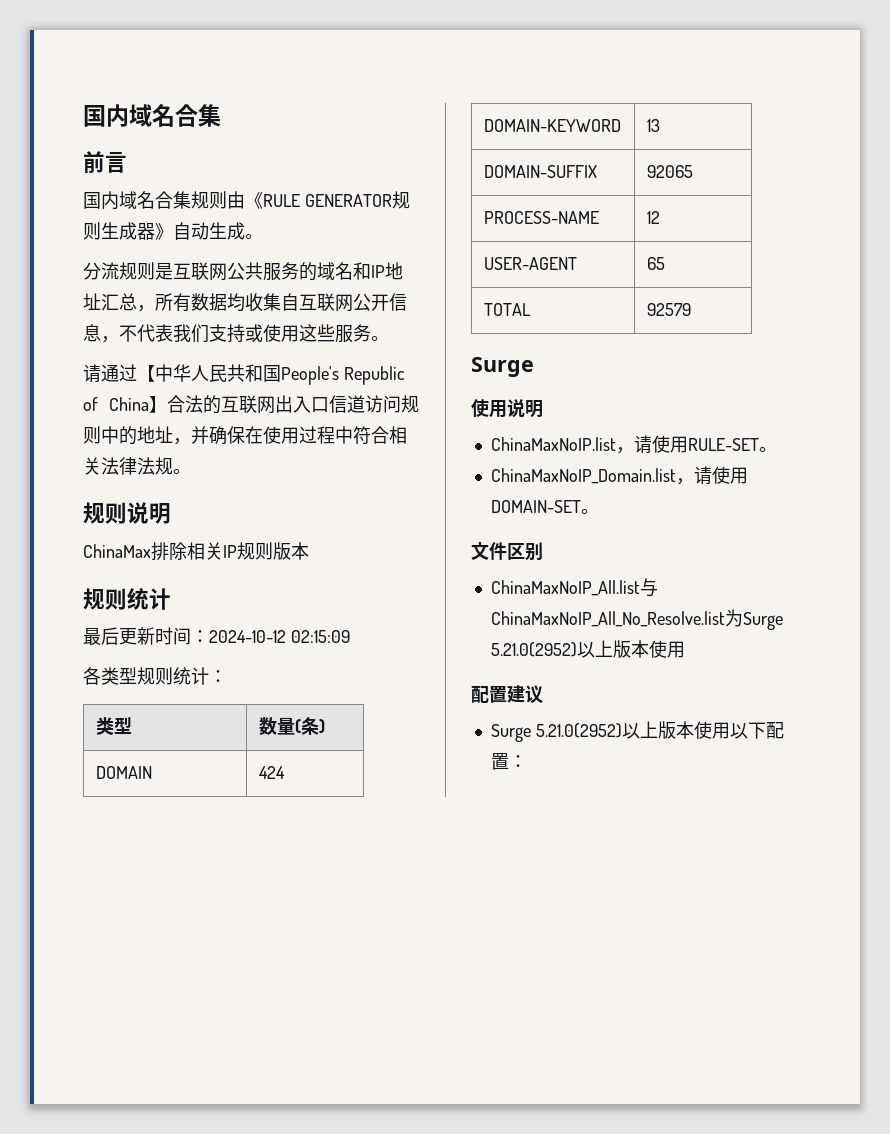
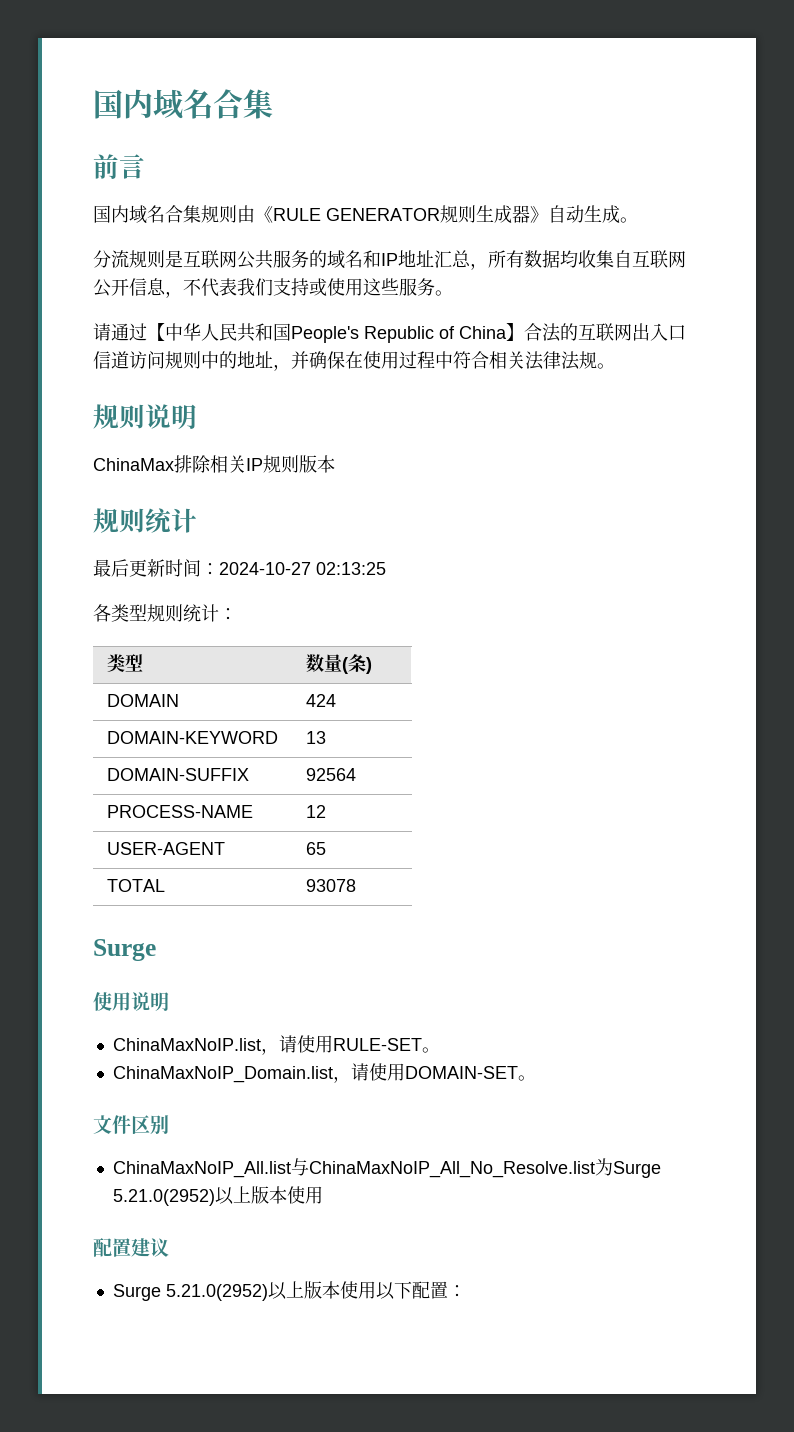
- 最后更新时间：2024-10-12 02:15:09
+ 最后更新时间：2024-10-27 02:13:25
- DOMAIN-SUFFIX | 92065
+ DOMAIN-SUFFIX | 92564
- TOTAL | 92579
+ TOTAL | 93078

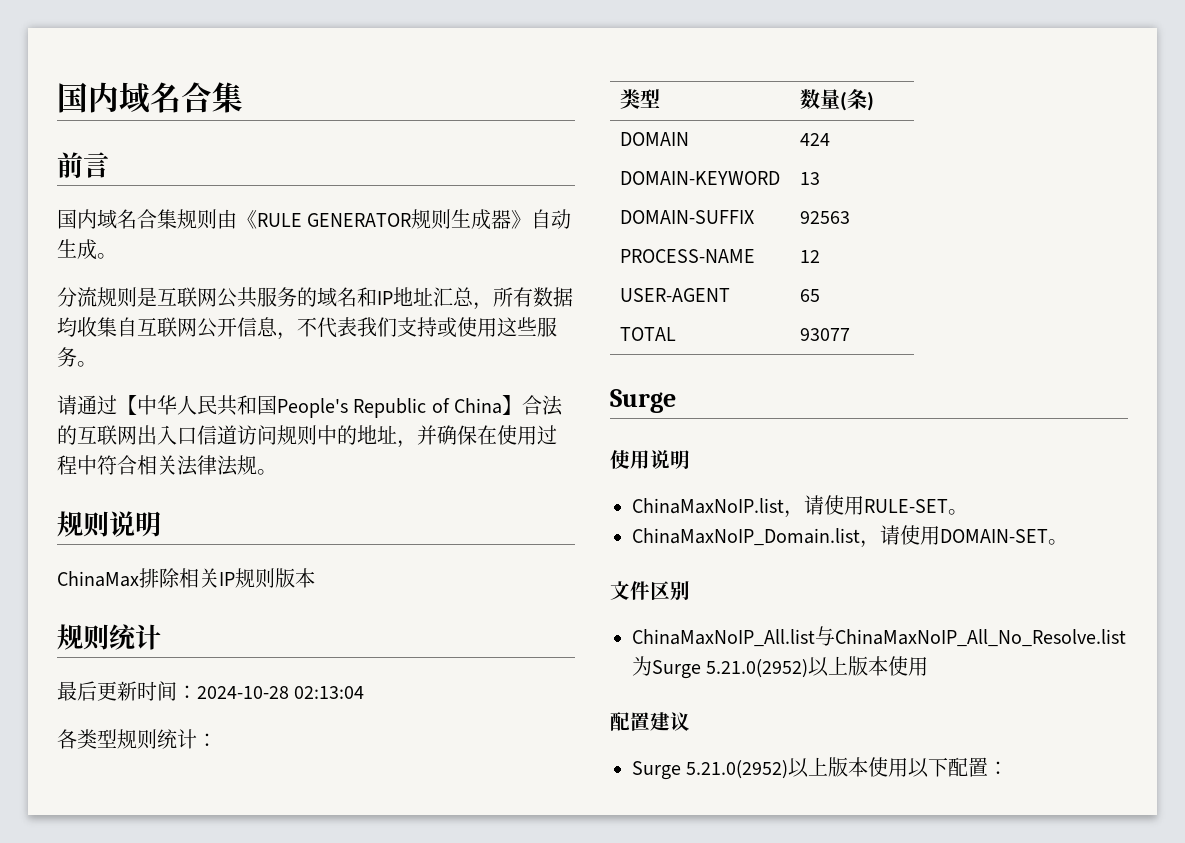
- 最后更新时间：2024-10-27 02:13:25
+ 最后更新时间：2024-10-28 02:13:04
- DOMAIN-SUFFIX | 92564
+ DOMAIN-SUFFIX | 92563
- TOTAL | 93078
+ TOTAL | 93077

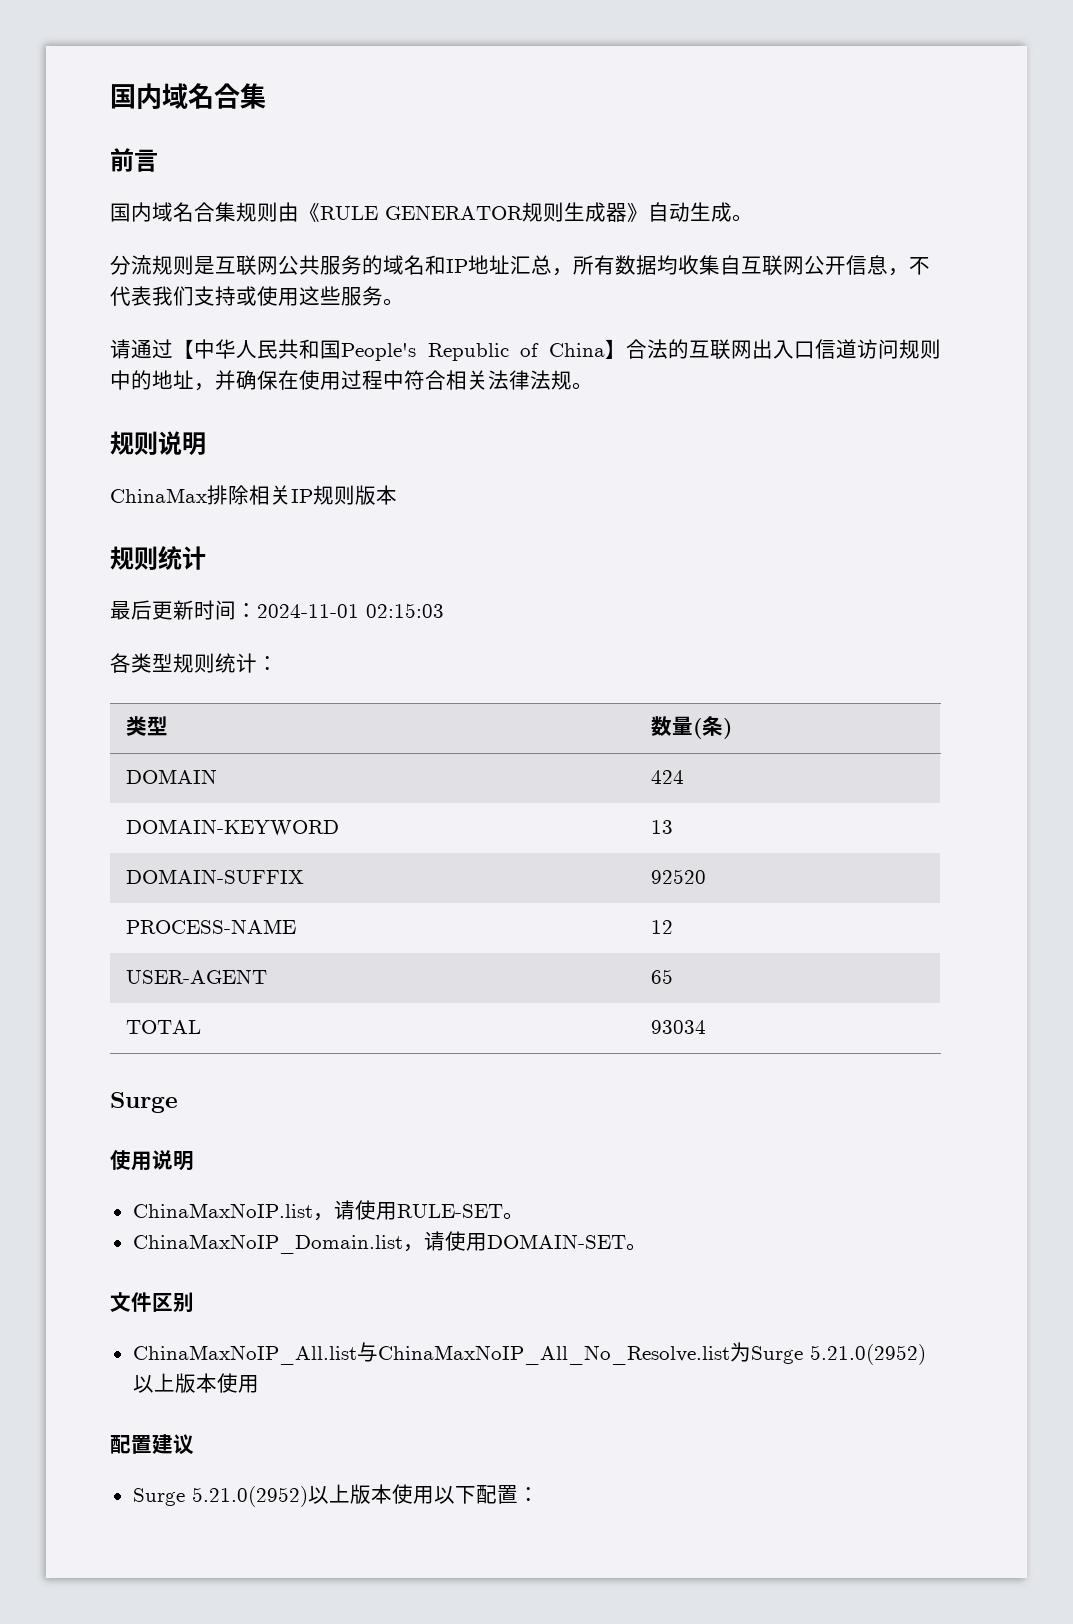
- 最后更新时间：2024-10-28 02:13:04
+ 最后更新时间：2024-11-01 02:15:03
- DOMAIN-SUFFIX | 92563
+ DOMAIN-SUFFIX | 92520
- TOTAL | 93077
+ TOTAL | 93034

